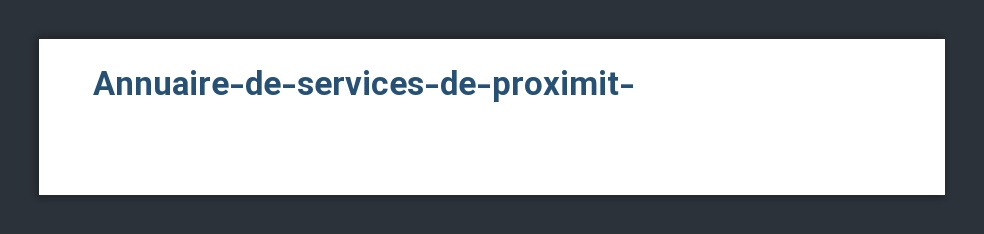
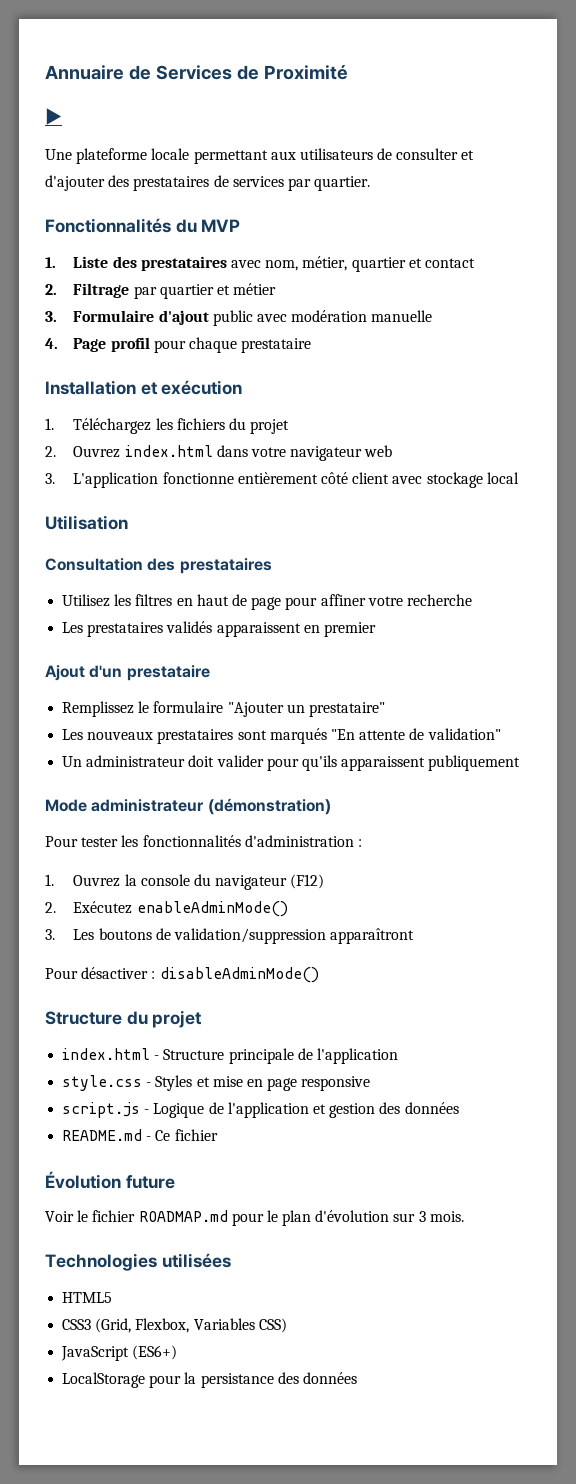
- Annuaire-de-services-de-proximit-
+ Annuaire de Services de Proximité
+ ▶
+ Une plateforme locale permettant aux utilisateurs de consulter et d'ajouter des prestataires de services par quartier.
+ Fonctionnalités du MVP
+ 1. Liste des prestataires avec nom, métier, quartier et contact
+ 2. Filtrage par quartier et métier
+ 3. Formulaire d'ajout public avec modération manuelle
+ 4. Page profil pour chaque prestataire
+ Installation et exécution
+ 1. Téléchargez les fichiers du projet
+ 2. Ouvrez index.html dans votre navigateur web
+ 3. L'application fonctionne entièrement côté client avec stockage local
+ Utilisation
+ Consultation des prestataires
+ Utilisez les filtres en haut de page pour affiner votre recherche
+ Les prestataires validés apparaissent en premier
+ Ajout d'un prestataire
+ Remplissez le formulaire "Ajouter un prestataire"
+ Les nouveaux prestataires sont marqués "En attente de validation"
+ Un administrateur doit valider pour qu'ils apparaissent publiquement
+ Mode administrateur (démonstration)
+ Pour tester les fonctionnalités d'administration :
+ 1. Ouvrez la console du navigateur (F12)
+ 2. Exécutez enableAdminMode()
+ 3. Les boutons de validation/suppression apparaîtront
+ Pour désactiver : disableAdminMode()
+ Structure du projet
+ index.html - Structure principale de l'application
+ style.css - Styles et mise en page responsive
+ script.js - Logique de l'application et gestion des données
+ README.md - Ce fichier
+ Évolution future
+ Voir le fichier ROADMAP.md pour le plan d'évolution sur 3 mois.
+ Technologies utilisées
+ HTML5
+ CSS3 (Grid, Flexbox, Variables CSS)
+ JavaScript (ES6+)
+ LocalStorage pour la persistance des données

